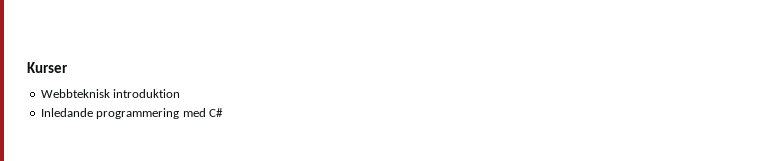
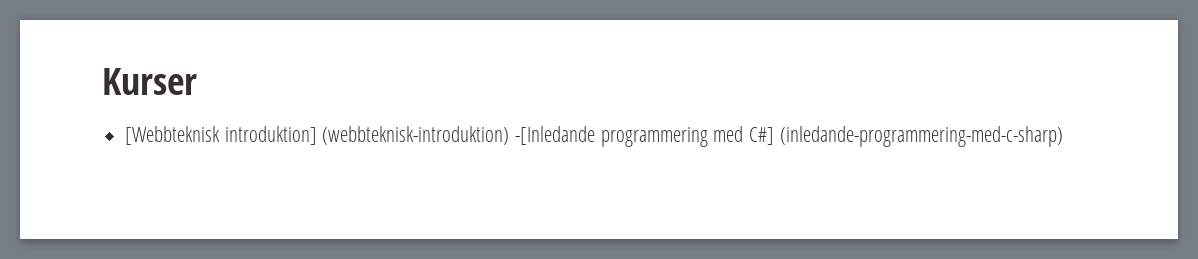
- Webbteknisk introduktion
- Inledande programmering med C#
+ [Webbteknisk introduktion] (webbteknisk-introduktion) -[Inledande programmering med C#] (inledande-programmering-med-c-sharp)

